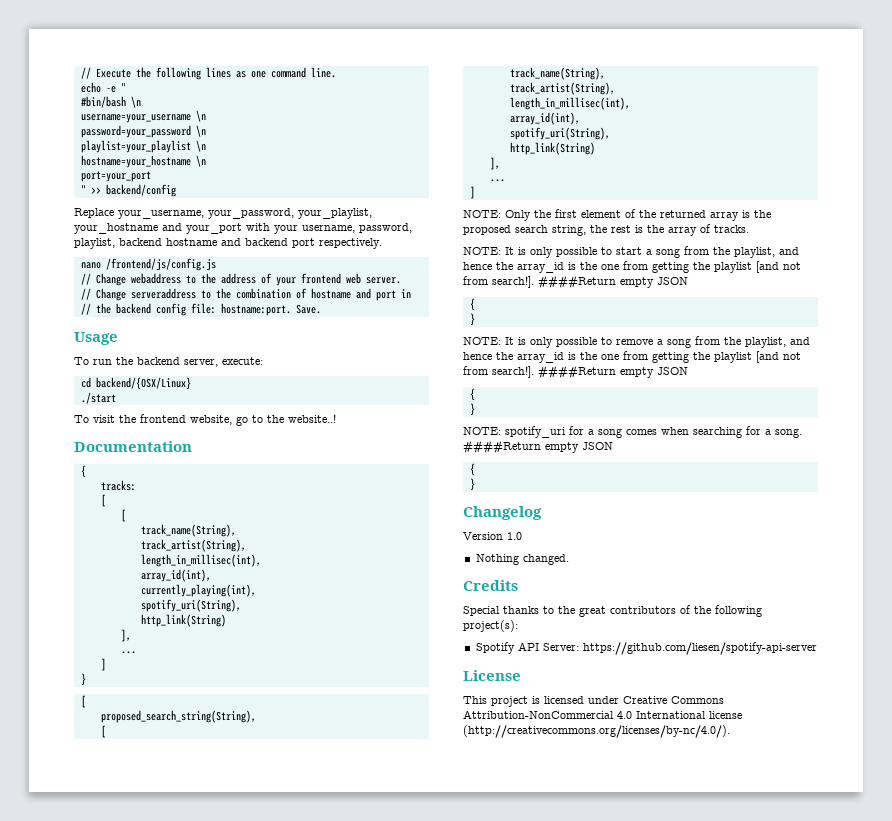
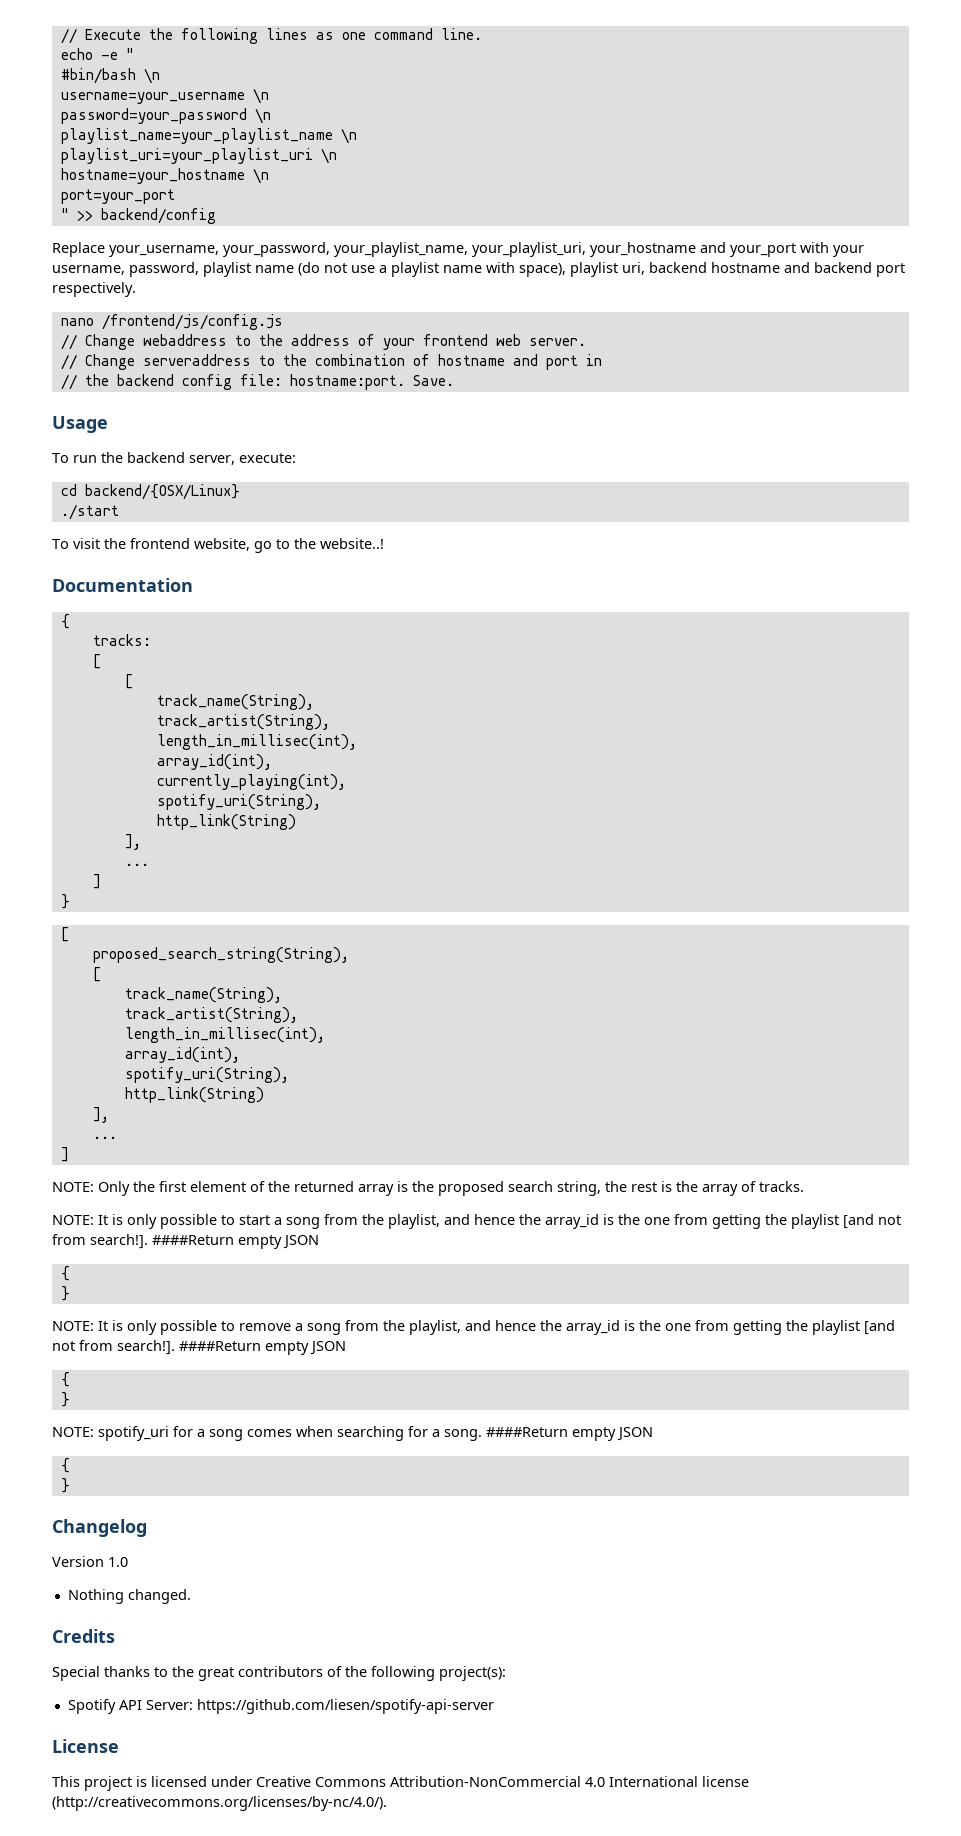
- playlist=your_playlist \n
+ playlist_name=your_playlist_name \n
+ playlist_uri=your_playlist_uri \n
- Replace your_username, your_password, your_playlist, your_hostname and your_port with your username, password, playlist, backend hostname and backend port respectively.
+ Replace your_username, your_password, your_playlist_name, your_playlist_uri, your_hostname and your_port with your username, password, playlist name (do not use a playlist name with space), playlist uri, backend hostname and backend port respectively.

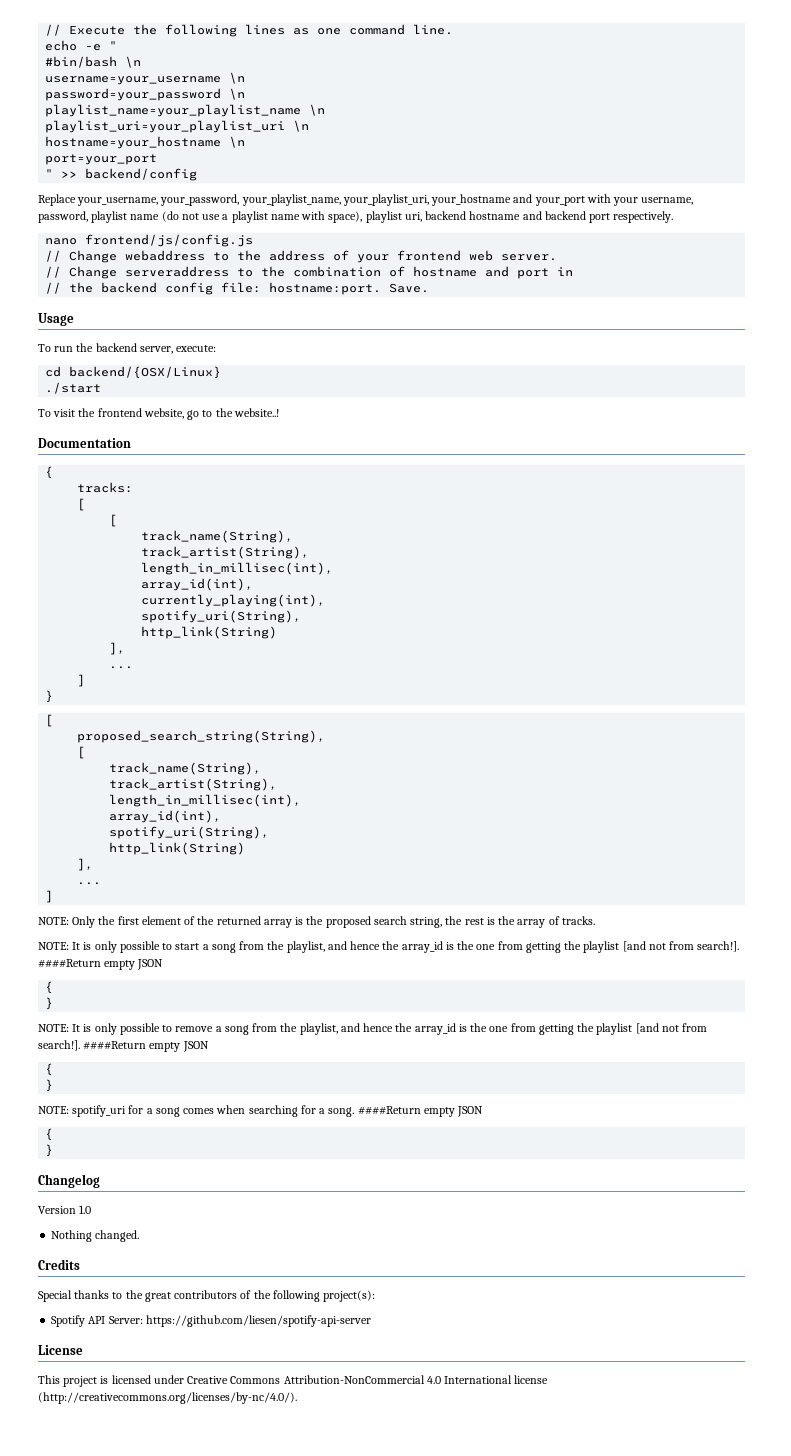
- nano /frontend/js/config.js
+ nano frontend/js/config.js

